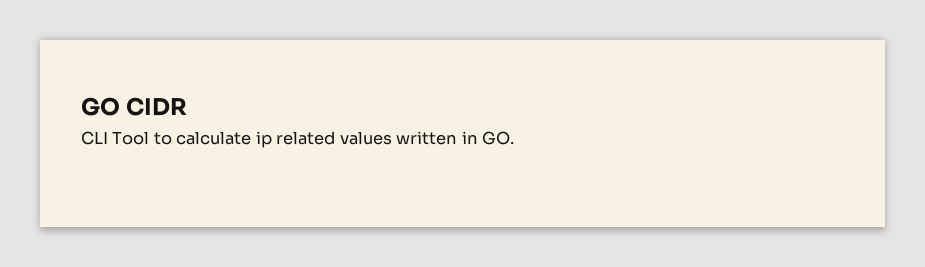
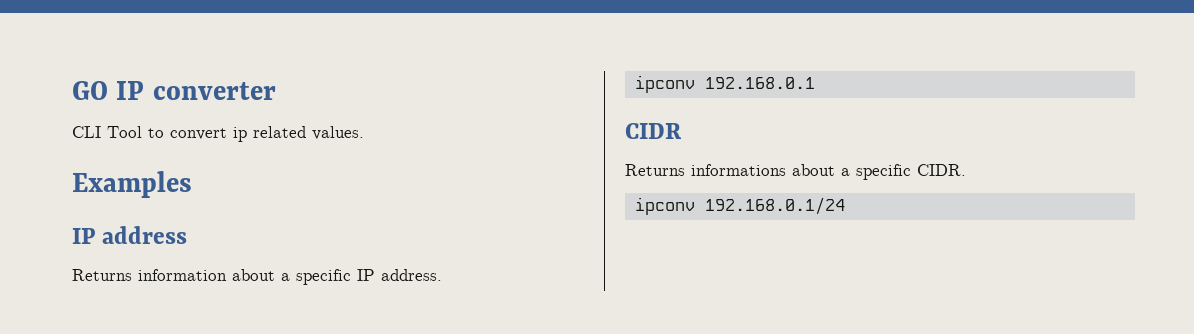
- GO CIDR
+ GO IP converter
- CLI Tool to calculate ip related values written in GO.
+ CLI Tool to convert ip related values.
+ Examples
+ IP address
+ Returns information about a specific IP address.
+ ipconv 192.168.0.1
+ CIDR
+ Returns informations about a specific CIDR.
+ ipconv 192.168.0.1/24

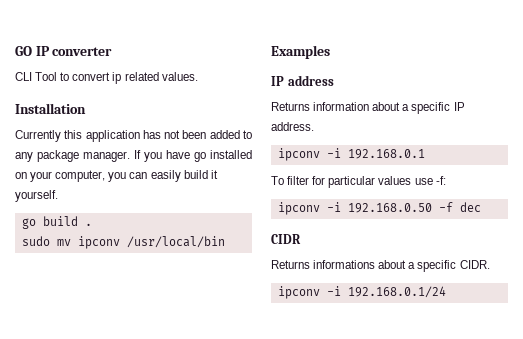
+ Installation
+ Currently this application has not been added to any package manager. If you have go installed on your computer, you can easily build it yourself.
+ go build .
+ sudo mv ipconv /usr/local/bin
- ipconv 192.168.0.1
+ ipconv -i 192.168.0.1
+ To filter for particular values use -f:
+ ipconv -i 192.168.0.50 -f dec
- ipconv 192.168.0.1/24
+ ipconv -i 192.168.0.1/24

